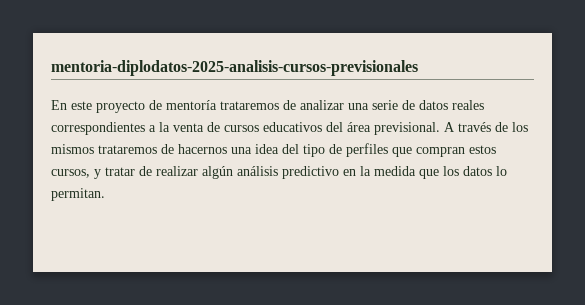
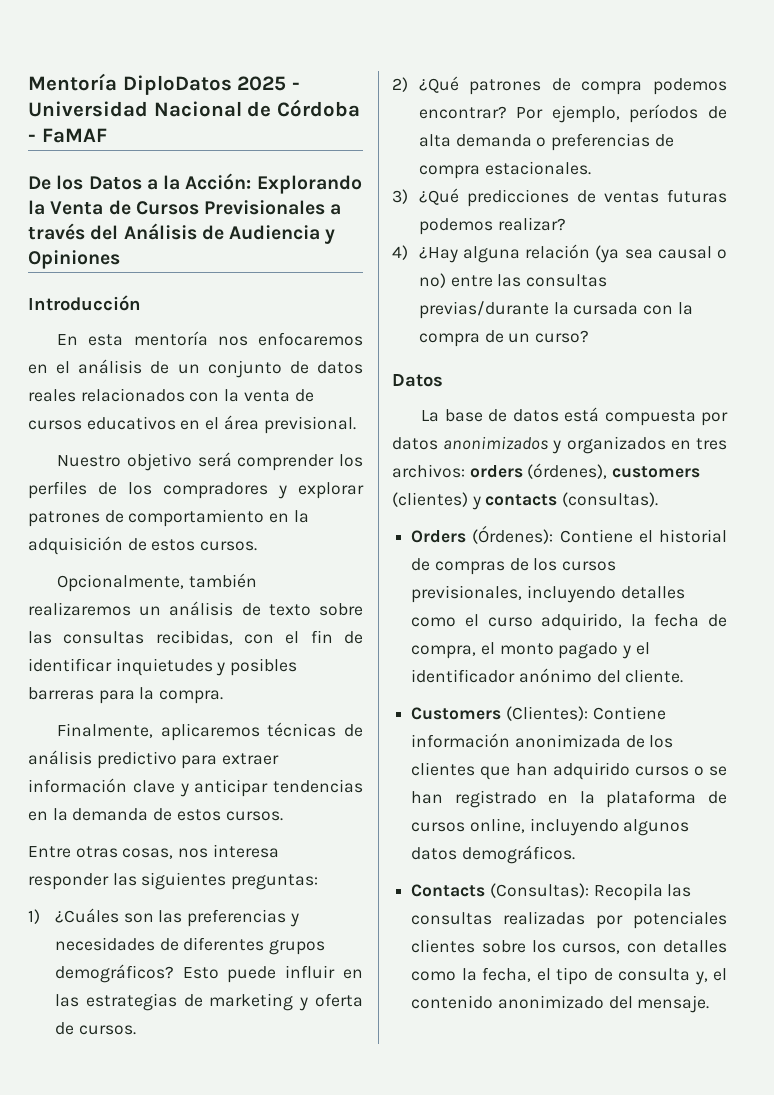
- mentoria-diplodatos-2025-analisis-cursos-previsionales
- En este proyecto de mentoría trataremos de analizar una serie de datos reales correspondientes a la venta de cursos educativos del área previsional. A través de los mismos trataremos de hacernos una idea del tipo de perfiles que compran estos cursos, y tratar de realizar algún análisis predictivo en la medida que los datos lo permitan.
+ Mentoría DiploDatos 2025 - Universidad Nacional de Córdoba - FaMAF
+ De los Datos a la Acción: Explorando la Venta de Cursos Previsionales a través del Análisis de Audiencia y Opiniones
+ Introducción
+ En esta mentoría nos enfocaremos en el análisis de un conjunto de datos reales relacionados con la venta de cursos educativos en el área previsional.
+ Nuestro objetivo será comprender los perfiles de los compradores y explorar patrones de comportamiento en la adquisición de estos cursos.
+ Opcionalmente, también realizaremos un análisis de texto sobre las consultas recibidas, con el fin de identificar inquietudes y posibles barreras para la compra.
+ Finalmente, aplicaremos técnicas de análisis predictivo para extraer información clave y anticipar tendencias en la demanda de estos cursos.
+ Entre otras cosas, nos interesa responder las siguientes preguntas:
+ 1) ¿Cuáles son las preferencias y necesidades de diferentes grupos demográficos? Esto puede influir en las estrategias de marketing y oferta de cursos.
+ 2) ¿Qué patrones de compra podemos encontrar? Por ejemplo, períodos de alta demanda o preferencias de compra estacionales.
+ 3) ¿Qué predicciones de ventas futuras podemos realizar?
+ 4) ¿Hay alguna relación (ya sea causal o no) entre las consultas previas/durante la cursada con la compra de un curso?
+ Datos
+ La base de datos está compuesta por datos anonimizados y organizados en tres archivos: orders (órdenes), customers (clientes) y contacts (consultas).
+ Orders (Órdenes): Contiene el historial de compras de los cursos previsionales, incluyendo detalles como el curso adquirido, la fecha de compra, el monto pagado y el identificador anónimo del cliente.
+ Customers (Clientes): Contiene información anonimizada de los clientes que han adquirido cursos o se han registrado en la plataforma de cursos online, incluyendo algunos datos demográficos.
+ Contacts (Consultas): Recopila las consultas realizadas por potenciales clientes sobre los cursos, con detalles como la fecha, el tipo de consulta y, el contenido anonimizado del mensaje.

